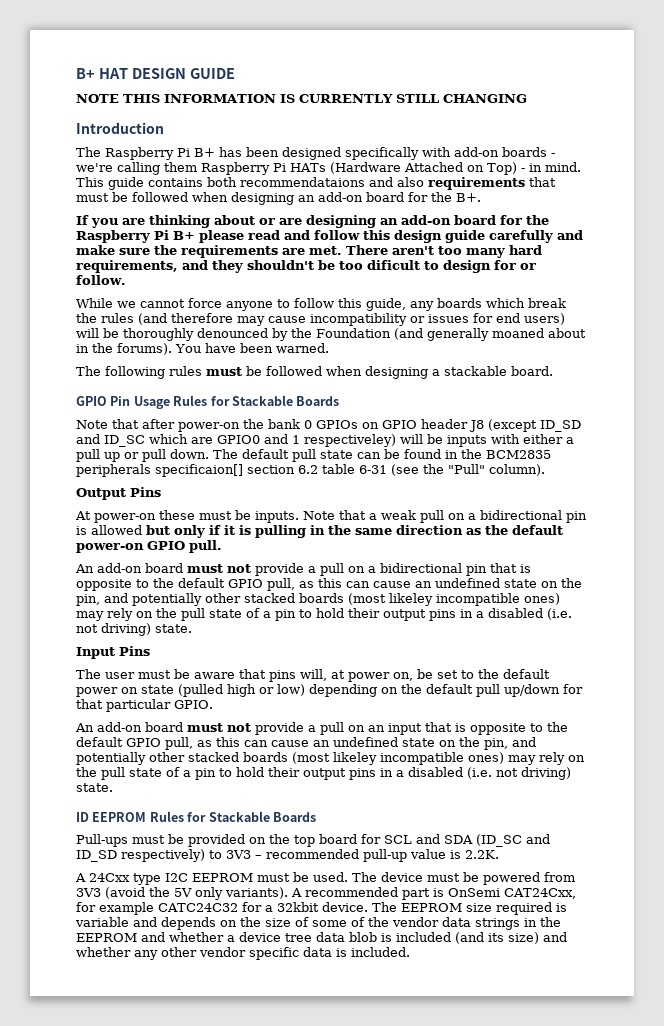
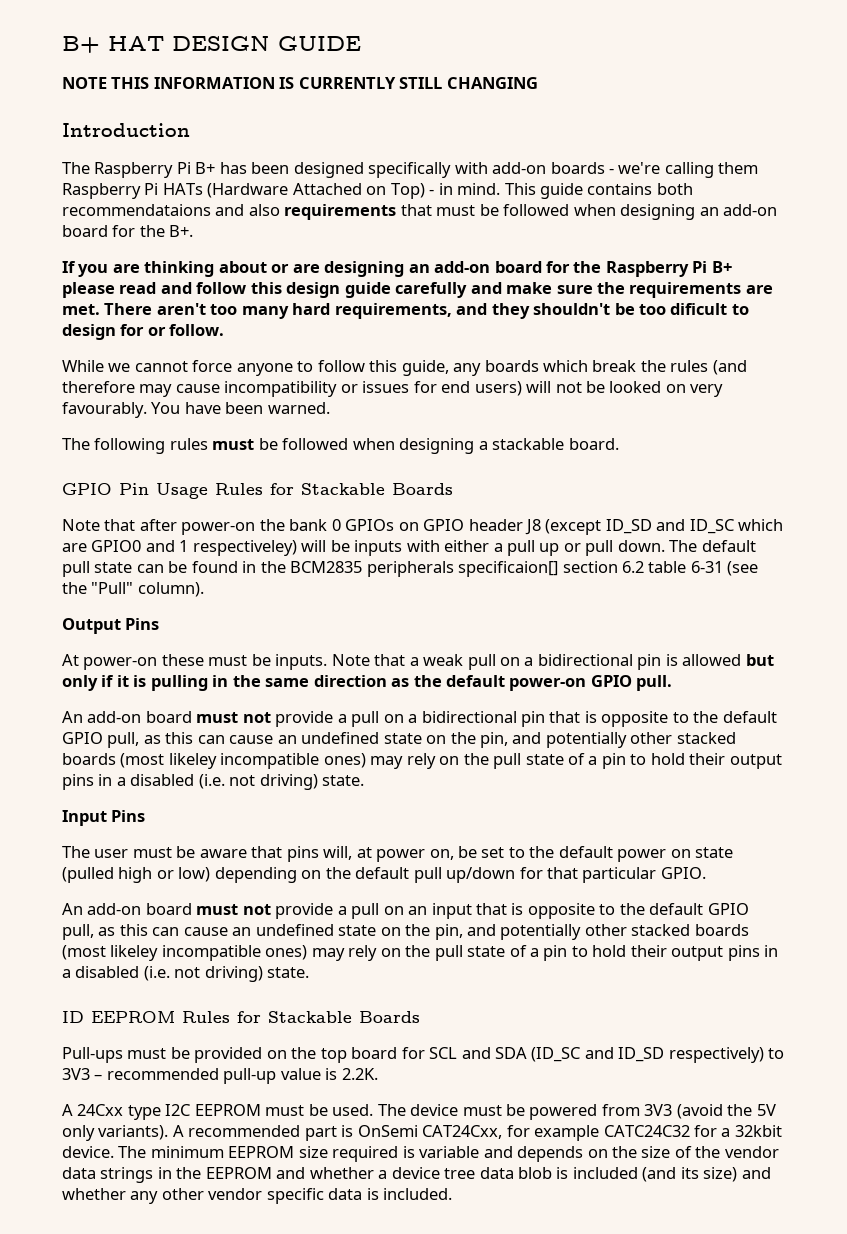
- While we cannot force anyone to follow this guide, any boards which break the rules (and therefore may cause incompatibility or issues for end users) will be thoroughly denounced by the Foundation (and generally moaned about in the forums).
+ While we cannot force anyone to follow this guide, any boards which break the rules (and therefore may cause incompatibility or issues for end users) will not be looked on very favourably.
- The EEPROM size required is variable and depends on the size of some of the vendor data strings in the EEPROM and whether a device tree data blob is included (and its size) and whether any other vendor specific data is included.
+ The minimum EEPROM size required is variable and depends on the size of the vendor data strings in the EEPROM and whether a device tree data blob is included (and its size) and whether any other vendor specific data is included.

